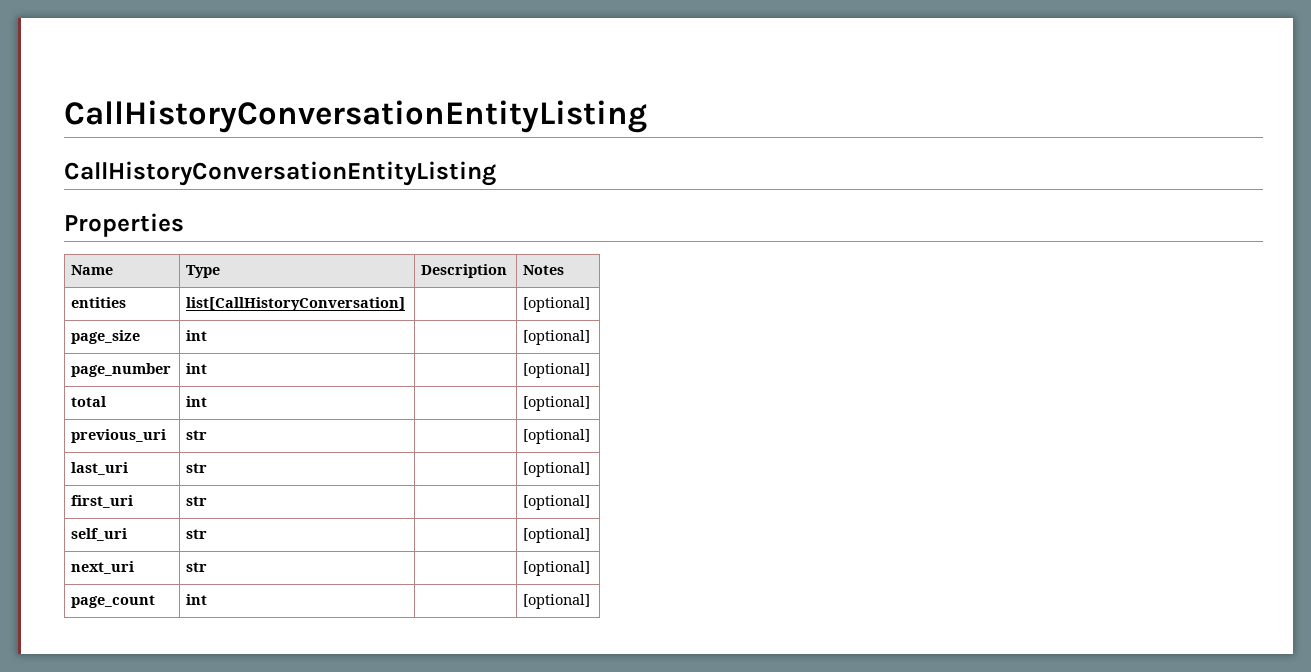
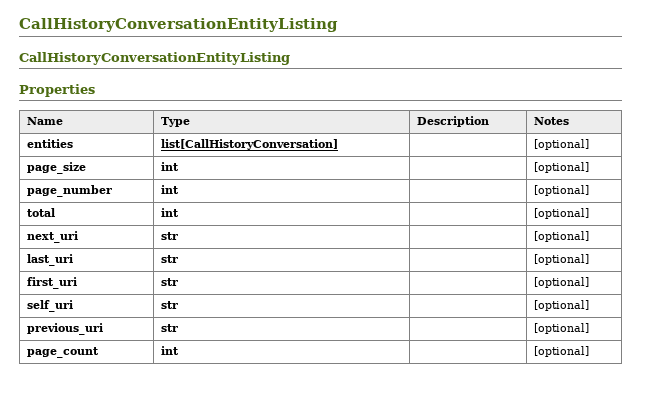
- previous_uri | str | | [optional]
+ next_uri | str | | [optional]
- next_uri | str | | [optional]
+ previous_uri | str | | [optional]

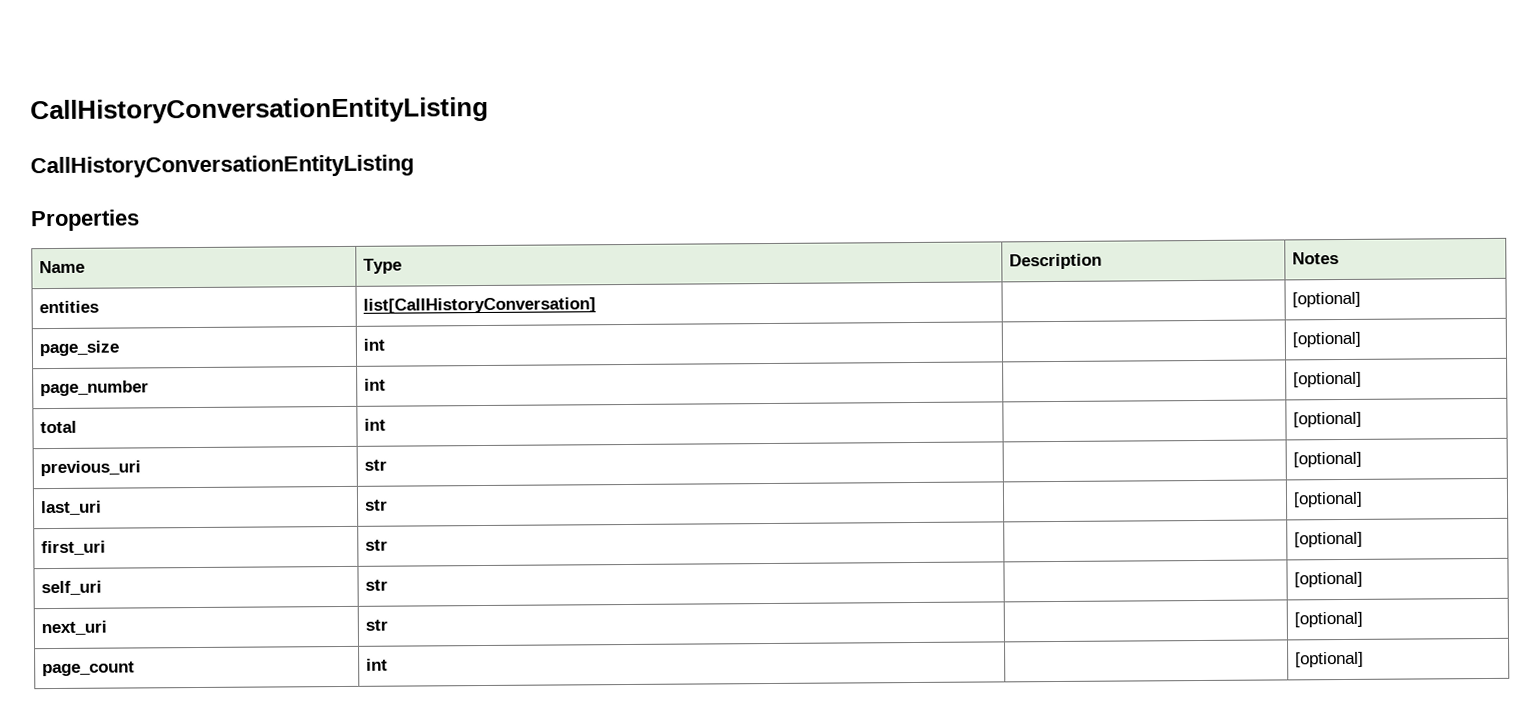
- next_uri | str | | [optional]
+ previous_uri | str | | [optional]
- previous_uri | str | | [optional]
+ next_uri | str | | [optional]

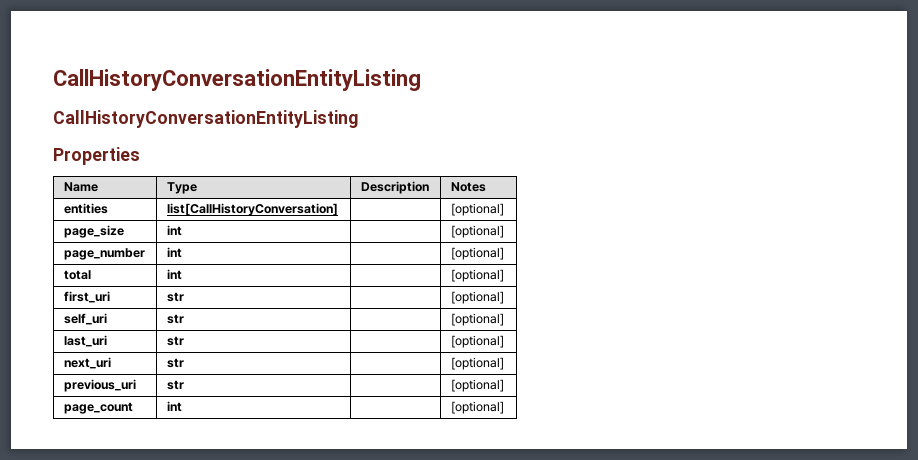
- previous_uri | str | | [optional]
- last_uri | str | | [optional]
+ last_uri | str | | [optional]
+ previous_uri | str | | [optional]

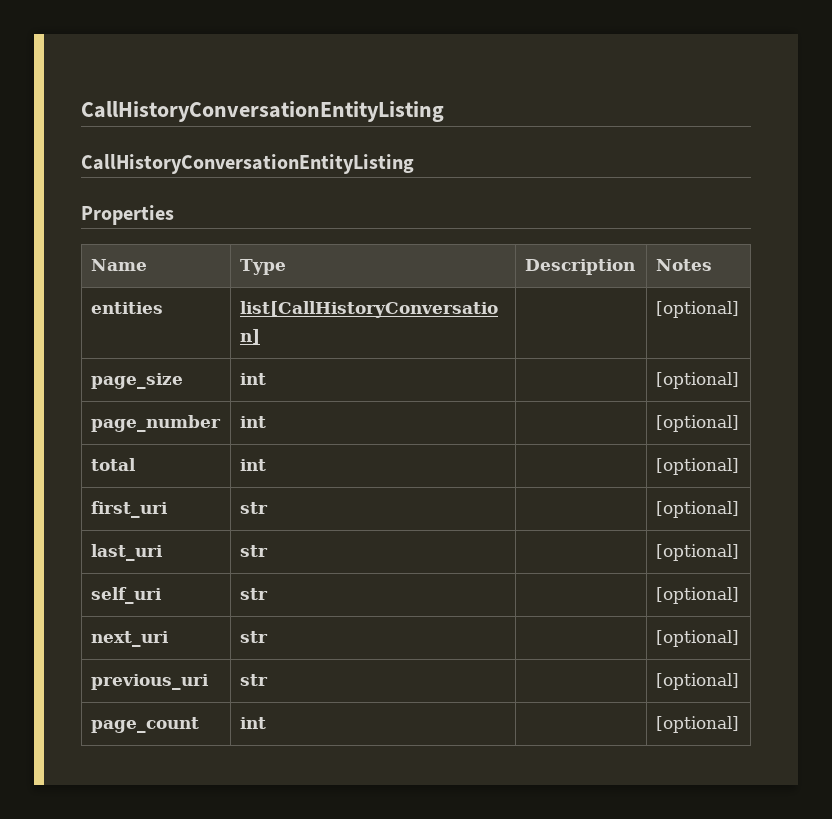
+ last_uri | str | | [optional]
  self_uri | str | | [optional]
- last_uri | str | | [optional]

